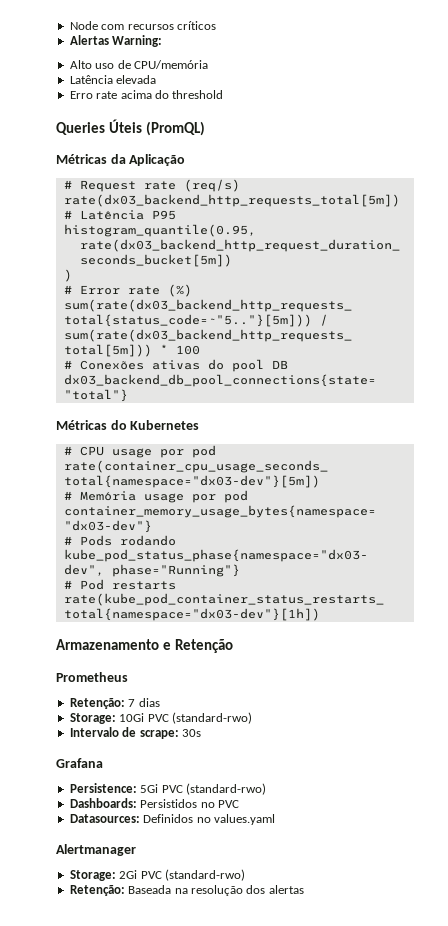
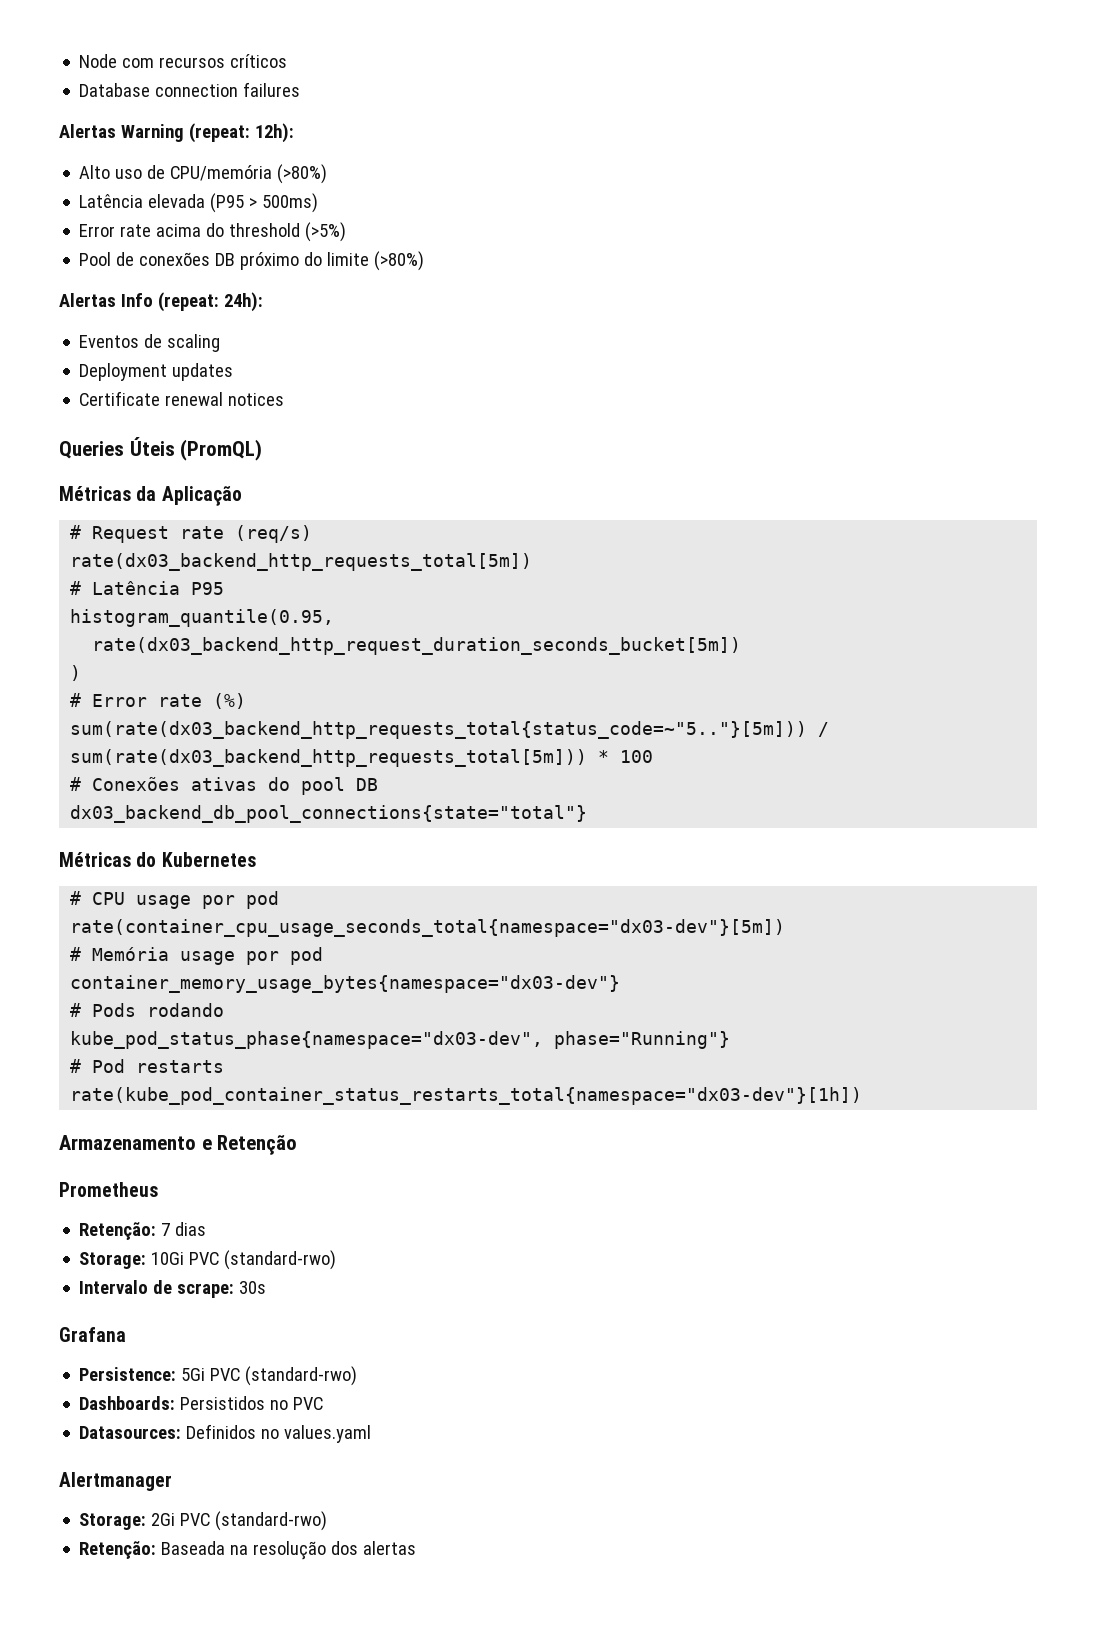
- Alertas Warning:
+ Database connection failures
+ Alertas Warning (repeat: 12h):
- Alto uso de CPU/memória
+ Alto uso de CPU/memória (>80%)
- Latência elevada
- Erro rate acima do threshold
+ Latência elevada (P95 > 500ms)
+ Error rate acima do threshold (>5%)
+ Pool de conexões DB próximo do limite (>80%)
+ Alertas Info (repeat: 24h):
+ Eventos de scaling
+ Deployment updates
+ Certificate renewal notices

